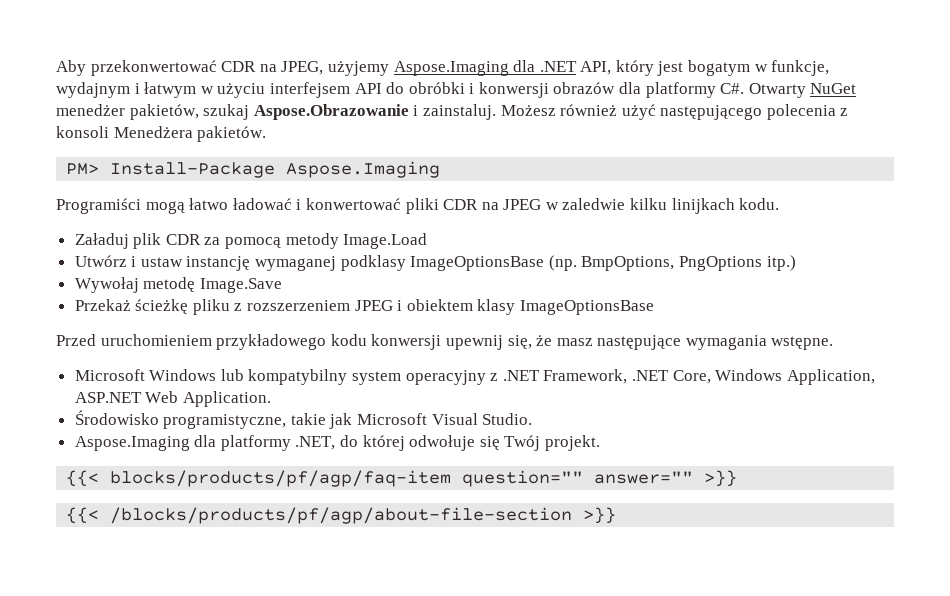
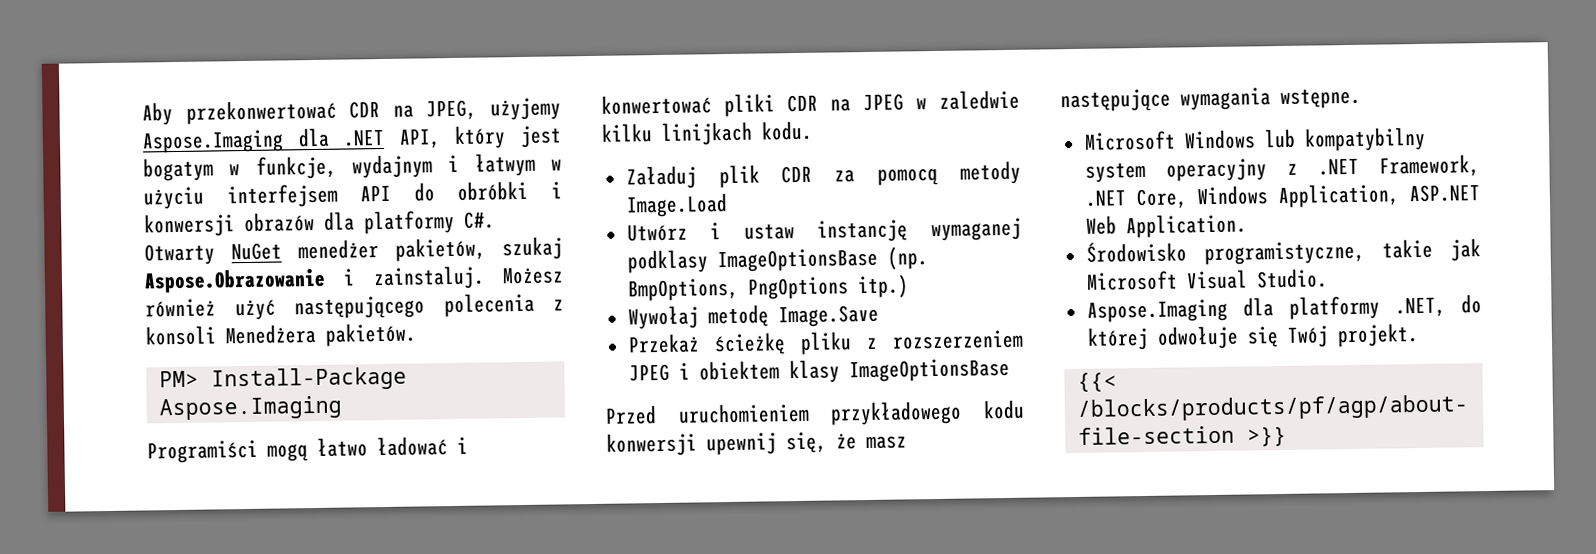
- {{< blocks/products/pf/agp/faq-item question="" answer="" >}}

